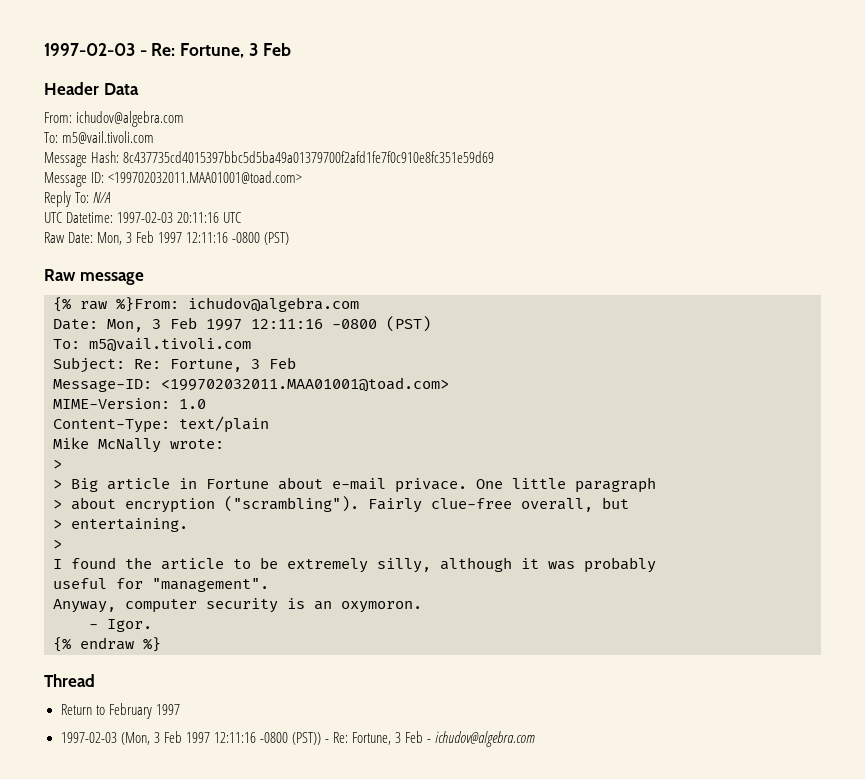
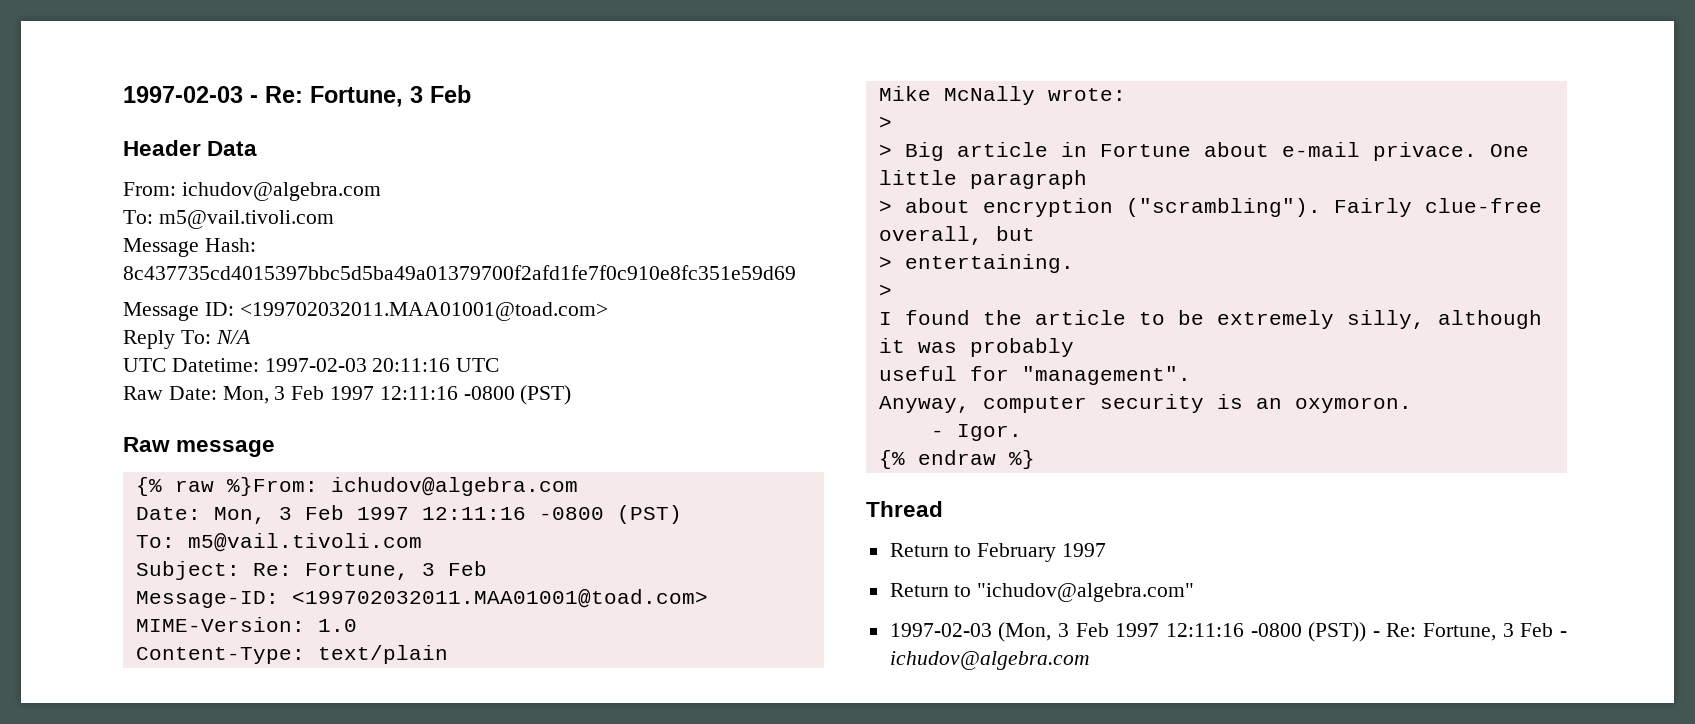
+ Return to "ichudov@algebra.com"

